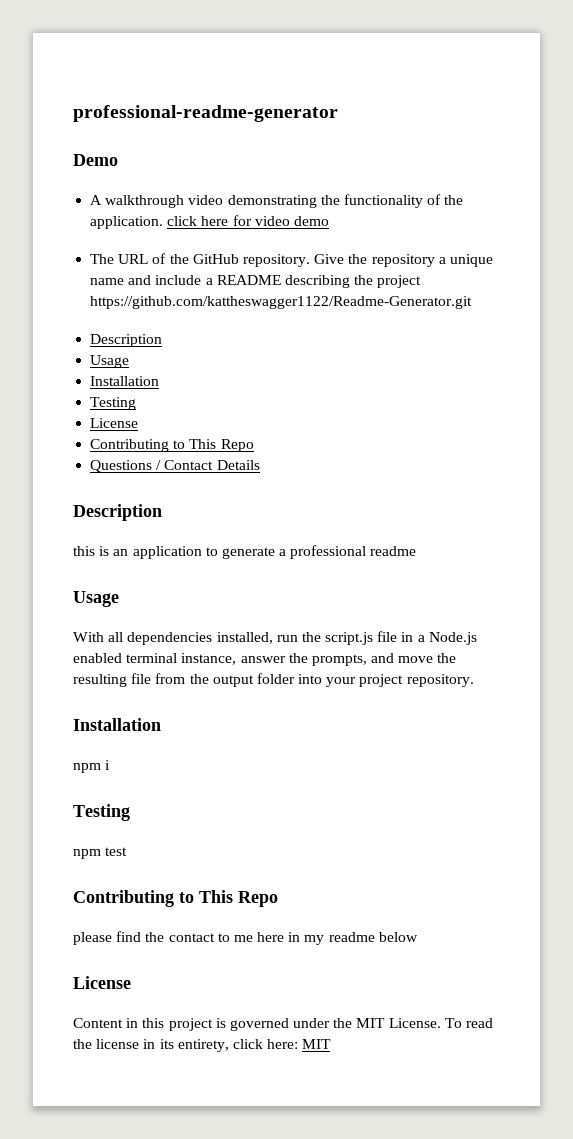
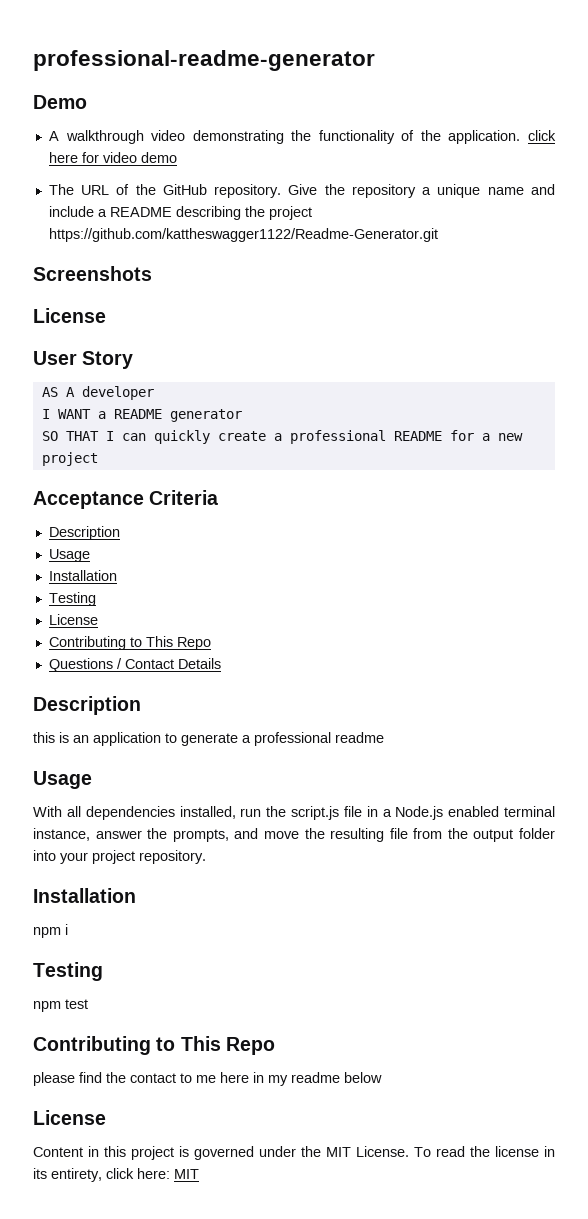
+ Screenshots
+ License
+ User Story
+ AS A developer
+ I WANT a README generator
+ SO THAT I can quickly create a professional README for a new project
+ Acceptance Criteria

